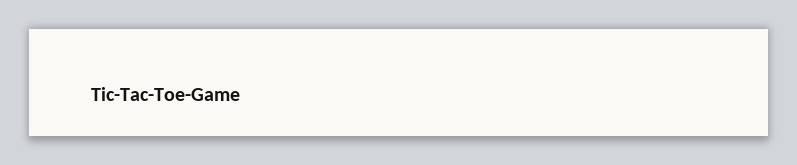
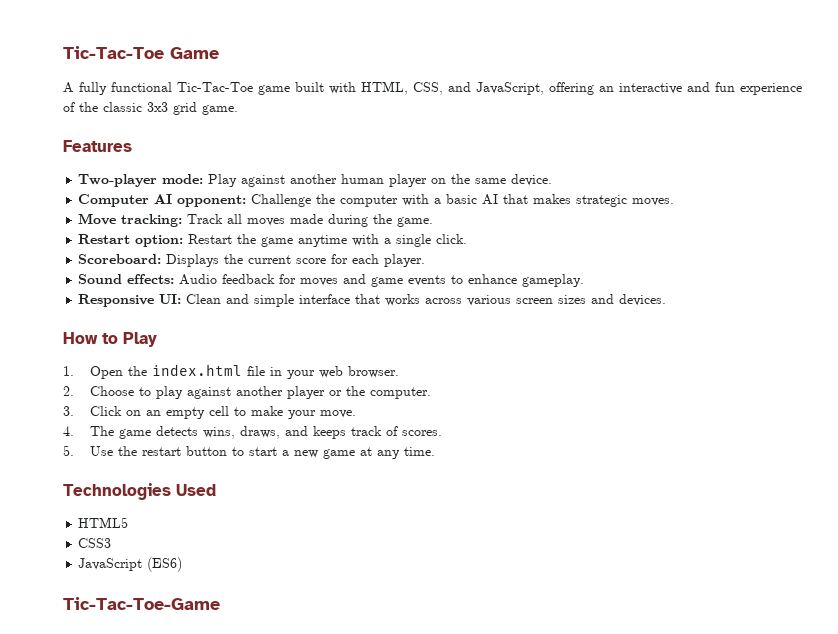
+ Tic-Tac-Toe Game
+ A fully functional Tic-Tac-Toe game built with HTML, CSS, and JavaScript, offering an interactive and fun experience of the classic 3x3 grid game.
+ Features
+ Two-player mode: Play against another human player on the same device.
+ Computer AI opponent: Challenge the computer with a basic AI that makes strategic moves.
+ Move tracking: Track all moves made during the game.
+ Restart option: Restart the game anytime with a single click.
+ Scoreboard: Displays the current score for each player.
+ Sound effects: Audio feedback for moves and game events to enhance gameplay.
+ Responsive UI: Clean and simple interface that works across various screen sizes and devices.
+ How to Play
+ 1. Open the index.html file in your web browser.
+ 2. Choose to play against another player or the computer.
+ 3. Click on an empty cell to make your move.
+ 4. The game detects wins, draws, and keeps track of scores.
+ 5. Use the restart button to start a new game at any time.
+ Technologies Used
+ HTML5
+ CSS3
+ JavaScript (ES6)

